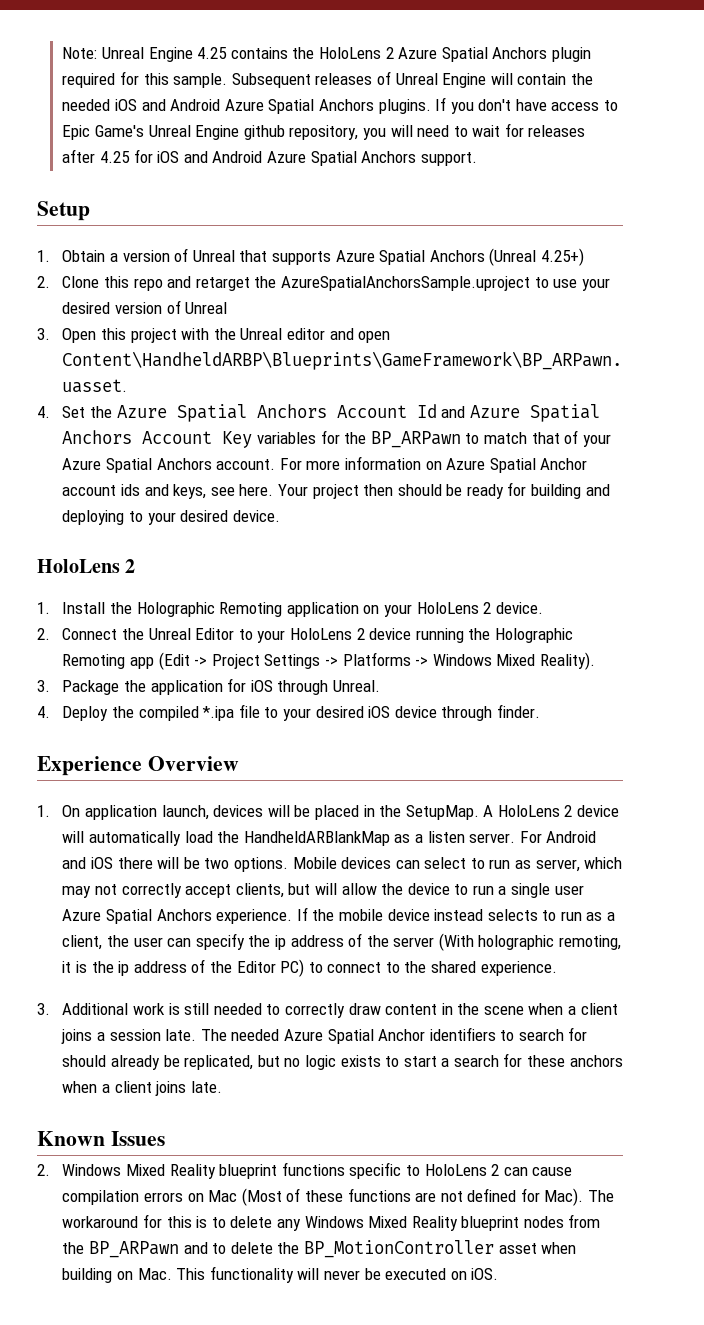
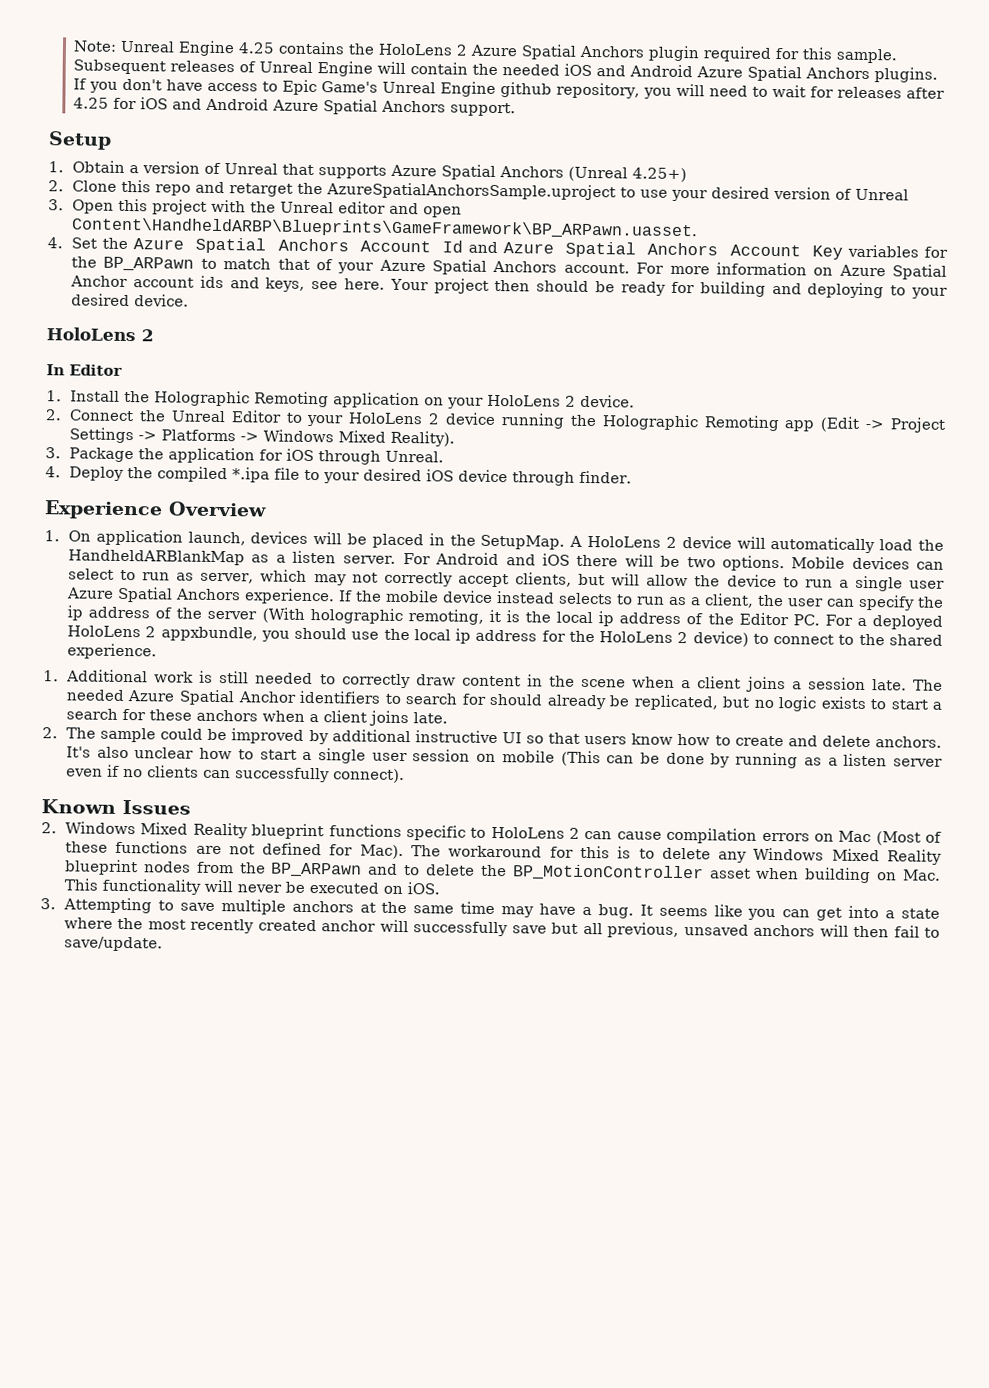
+ In Editor
- If the mobile device instead selects to run as a client, the user can specify the ip address of the server (With holographic remoting, it is the ip address of the Editor PC) to connect to the shared experience.
+ If the mobile device instead selects to run as a client, the user can specify the ip address of the server (With holographic remoting, it is the local ip address of the Editor PC. For a deployed HoloLens 2 appxbundle, you should use the local ip address for the HoloLens 2 device) to connect to the shared experience.
- 3. Additional work is still needed to correctly draw content in the scene when a client joins a session late.
+ 1. Additional work is still needed to correctly draw content in the scene when a client joins a session late.
+ 2. The sample could be improved by additional instructive UI so that users know how to create and delete anchors. It's also unclear how to start a single user session on mobile (This can be done by running as a listen server even if no clients can successfully connect).
+ 3. Attempting to save multiple anchors at the same time may have a bug. It seems like you can get into a state where the most recently created anchor will successfully save but all previous, unsaved anchors will then fail to save/update.

